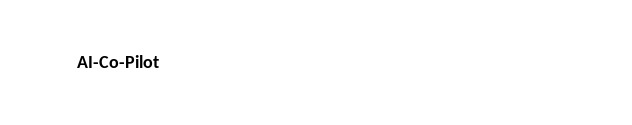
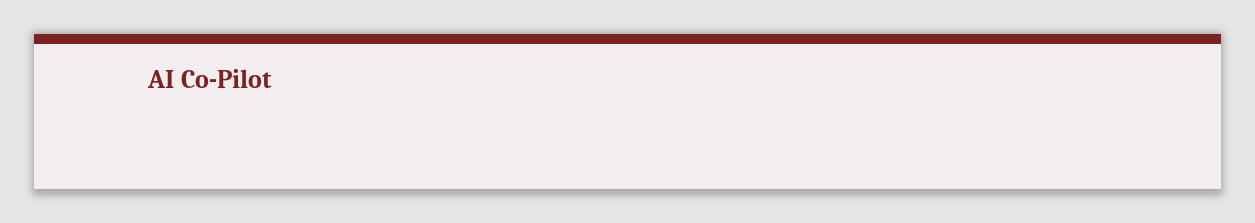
- AI-Co-Pilot
+ AI Co-Pilot

